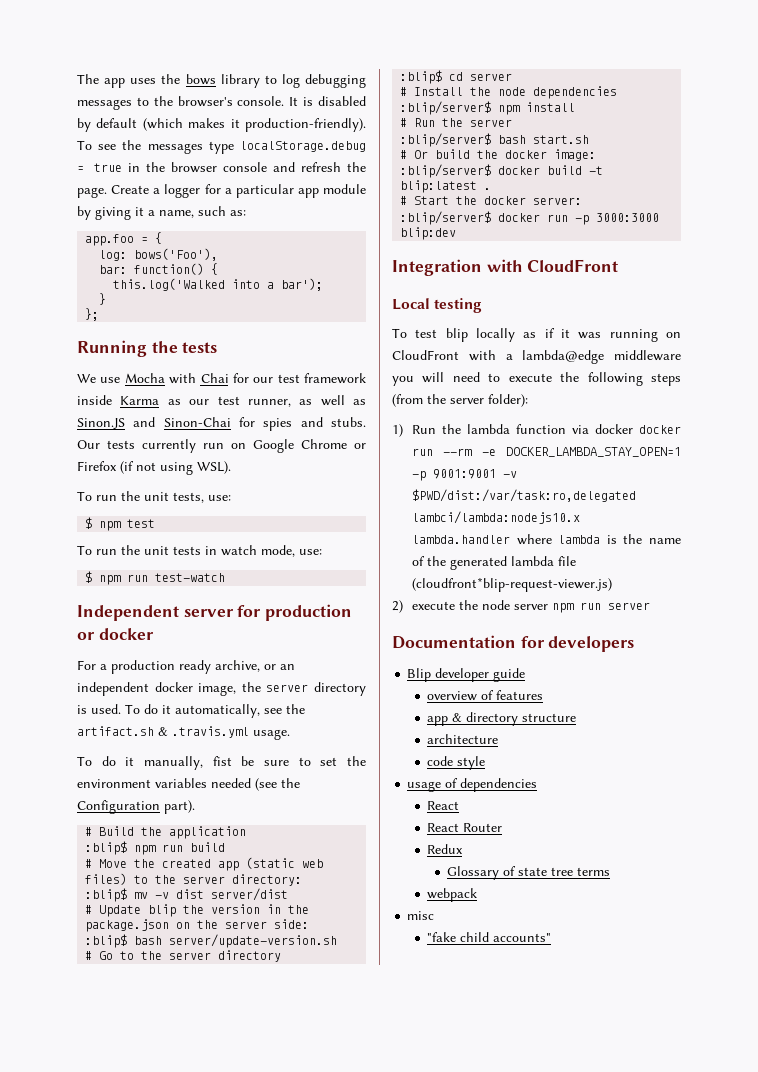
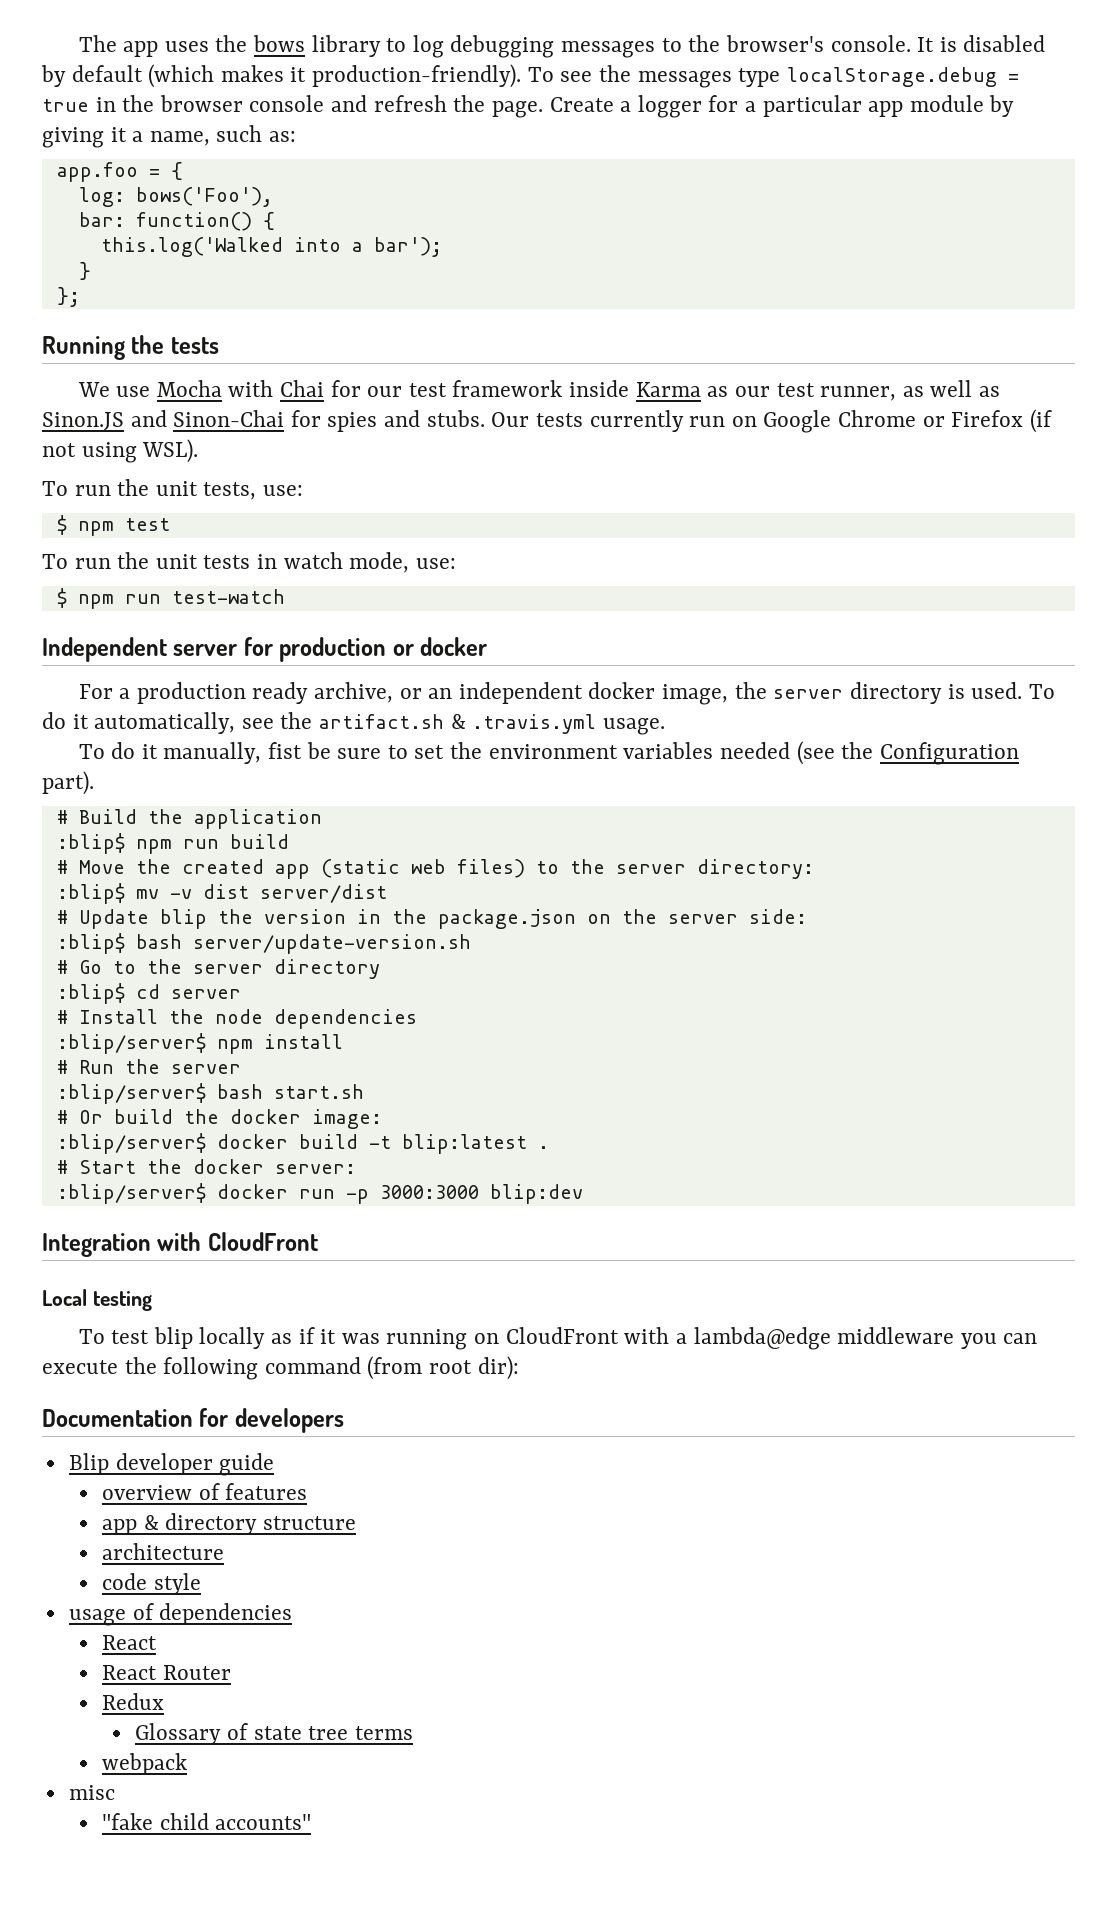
- To test blip locally as if it was running on CloudFront with a lambda@edge middleware you will need to execute the following steps (from the server folder):
- 1) Run the lambda function via docker docker run --rm -e DOCKER_LAMBDA_STAY_OPEN=1 -p 9001:9001 -v $PWD/dist:/var/task:ro,delegated lambci/lambda:nodejs10.x lambda.handler where lambda is the name of the generated lambda file (cloudfront*blip-request-viewer.js)
- 2) execute the node server npm run server
+ To test blip locally as if it was running on CloudFront with a lambda@edge middleware you can execute the following command (from root dir):

